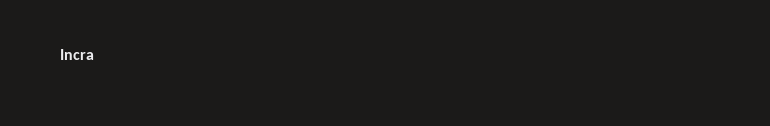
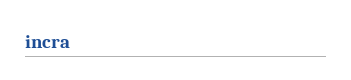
- Incra
+ incra

